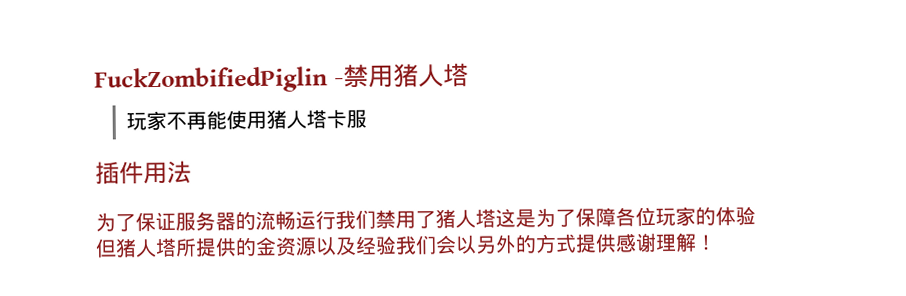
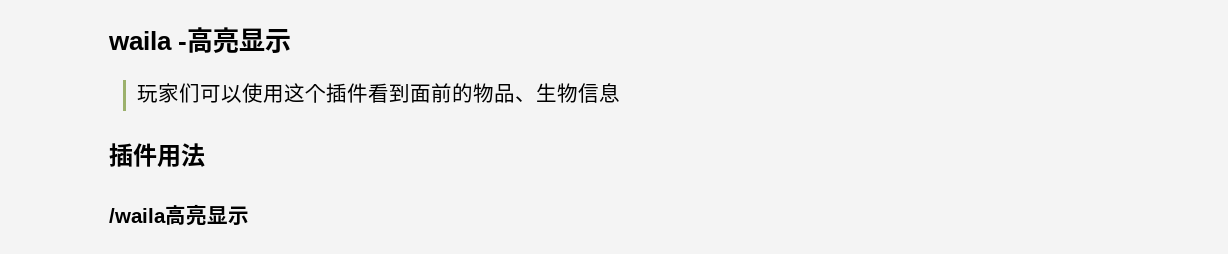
- FuckZombifiedPiglin -禁用猪人塔
- 玩家不再能使用猪人塔卡服
+ waila -高亮显示
+ 玩家们可以使用这个插件看到面前的物品、生物信息
  插件用法
- 为了保证服务器的流畅运行我们禁用了猪人塔这是为了保障各位玩家的体验
- 但猪人塔所提供的金资源以及经验我们会以另外的方式提供感谢理解！
+ /waila高亮显示

